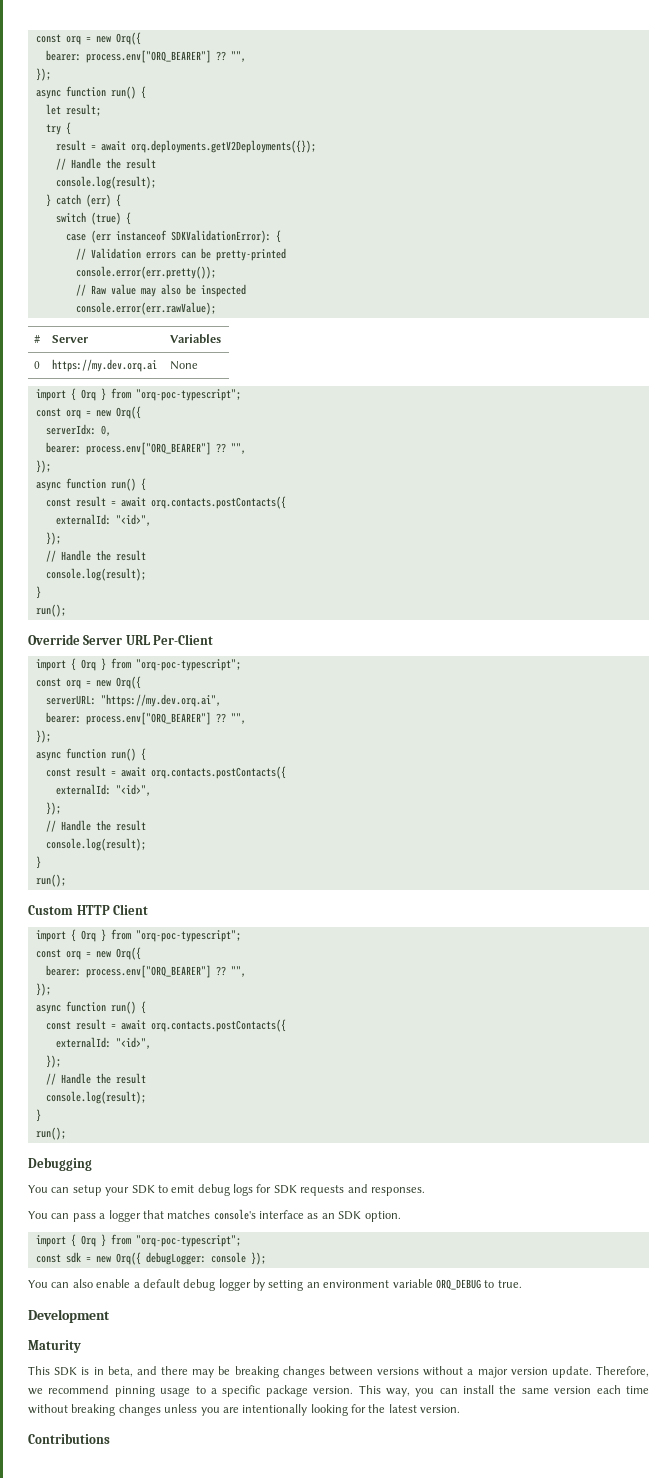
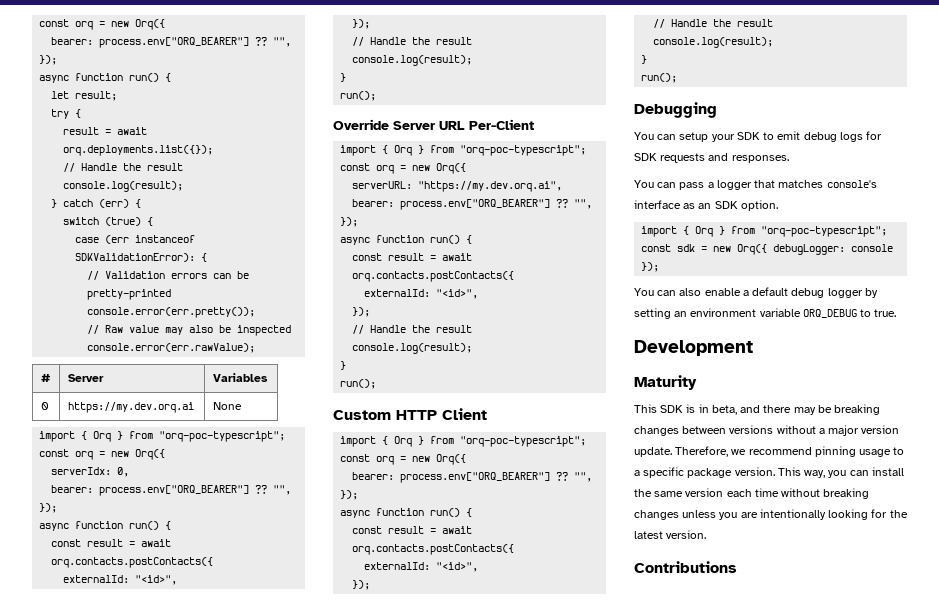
- result = await orq.deployments.getV2Deployments({});
+ result = await orq.deployments.list({});

